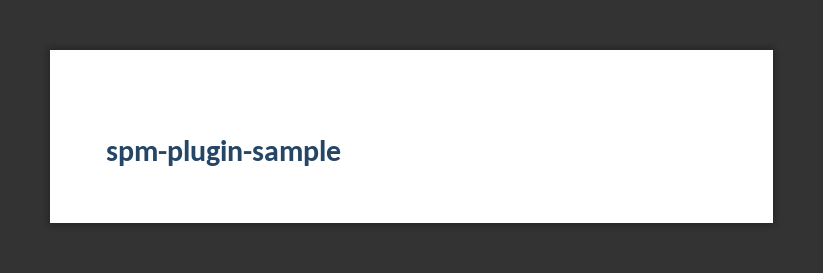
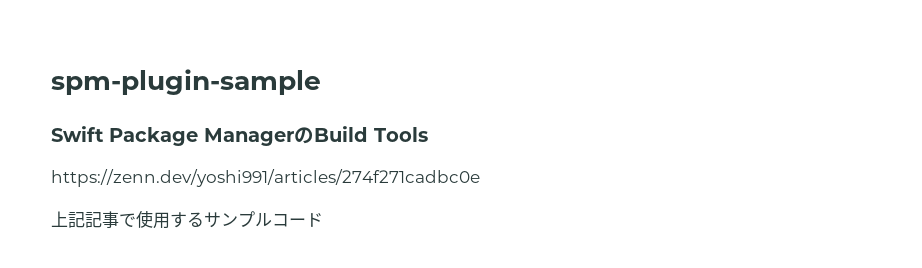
+ Swift Package ManagerのBuild Tools
+ https://zenn.dev/yoshi991/articles/274f271cadbc0e
+ 上記記事で使用するサンプルコード

